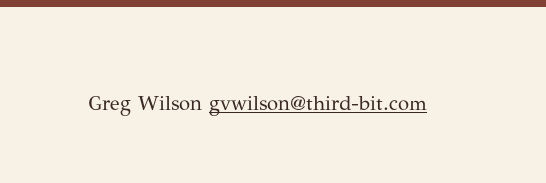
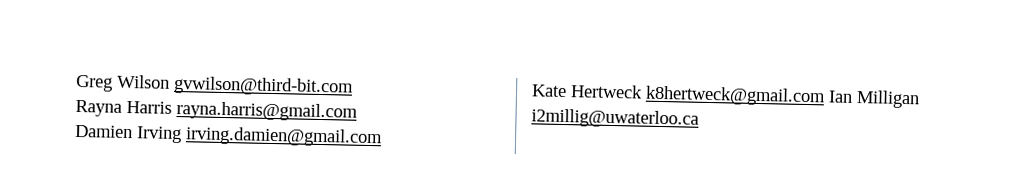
+ Rayna Harris rayna.harris@gmail.com
+ Damien Irving irving.damien@gmail.com
+ Kate Hertweck k8hertweck@gmail.com Ian Milligan i2millig@uwaterloo.ca

